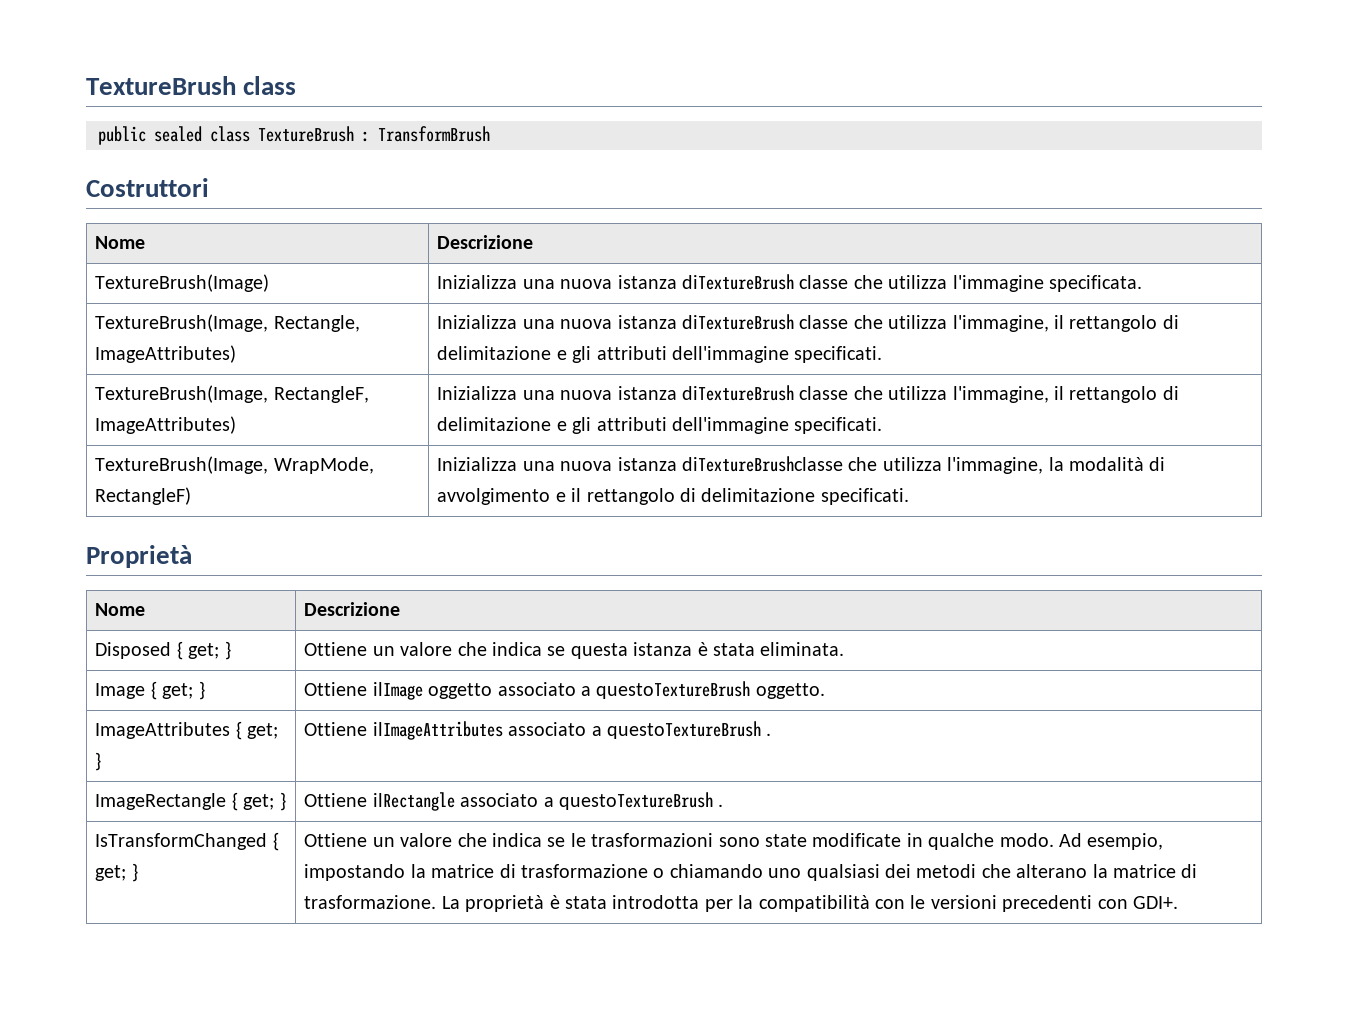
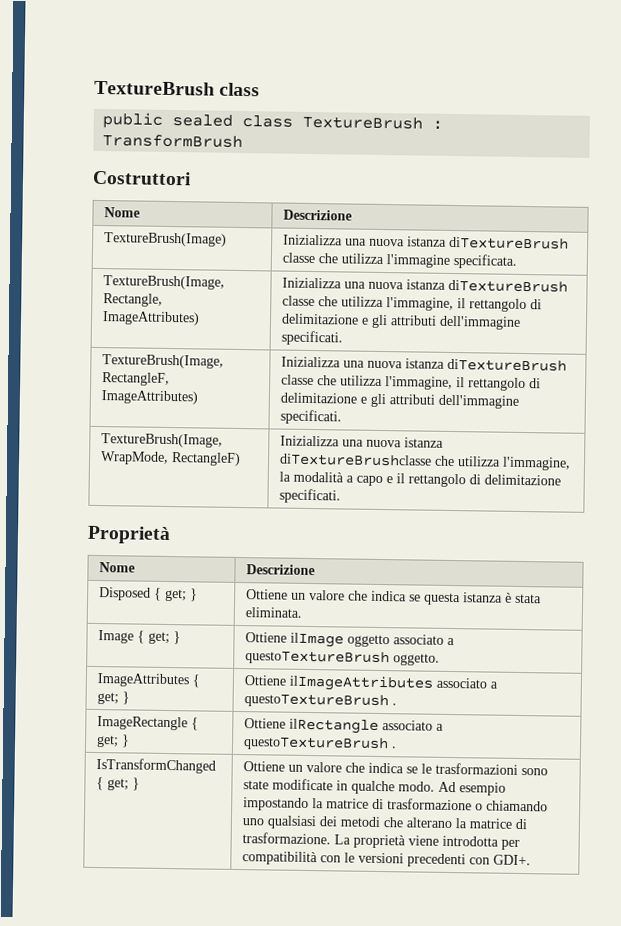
- TextureBrush(Image, WrapMode, RectangleF) | Inizializza una nuova istanza diTextureBrushclasse che utilizza l'immagine, la modalità di avvolgimento e il rettangolo di delimitazione specificati.
+ TextureBrush(Image, WrapMode, RectangleF) | Inizializza una nuova istanza diTextureBrushclasse che utilizza l'immagine, la modalità a capo e il rettangolo di delimitazione specificati.
- Ad esempio, impostando la matrice di trasformazione o chiamando uno qualsiasi dei metodi che alterano la matrice di trasformazione.
+ Ad esempio impostando la matrice di trasformazione o chiamando uno qualsiasi dei metodi che alterano la matrice di trasformazione.
- La proprietà è stata introdotta per la compatibilità con le versioni precedenti con GDI+.
+ La proprietà viene introdotta per compatibilità con le versioni precedenti con GDI+.

